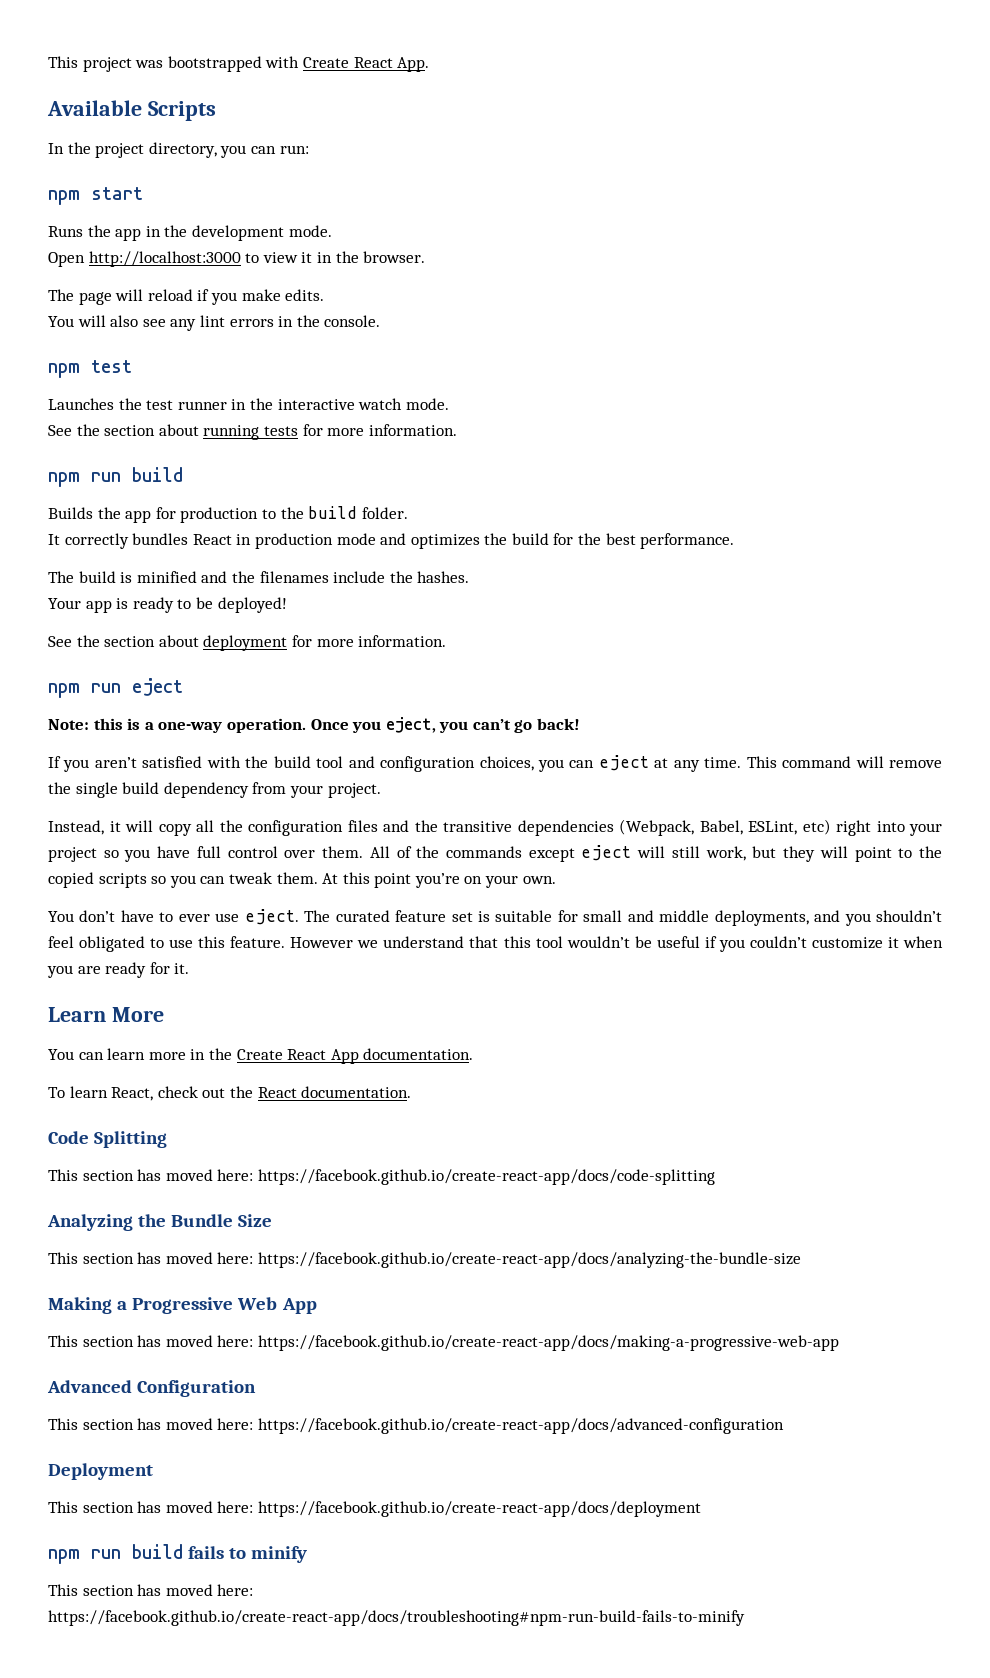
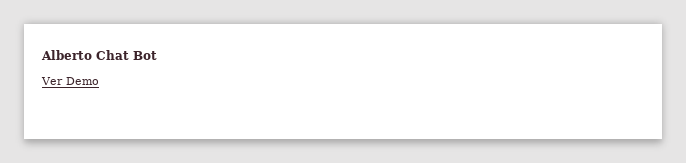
- This project was bootstrapped with Create React App.
- Available Scripts
- In the project directory, you can run:
- npm start
- Runs the app in the development mode.
- Open http://localhost:3000 to view it in the browser.
- The page will reload if you make edits.
- You will also see any lint errors in the console.
- npm test
- Launches the test runner in the interactive watch mode.
- See the section about running tests for more information.
- npm run build
- Builds the app for production to the build folder.
- It correctly bundles React in production mode and optimizes the build for the best performance.
- The build is minified and the filenames include the hashes.
- Your app is ready to be deployed!
- See the section about deployment for more information.
- npm run eject
- Note: this is a one-way operation. Once you eject, you can’t go back!
- If you aren’t satisfied with the build tool and configuration choices, you can eject at any time. This command will remove the single build dependency from your project.
- Instead, it will copy all the configuration files and the transitive dependencies (Webpack, Babel, ESLint, etc) right into your project so you have full control over them. All of the commands except eject will still work, but they will point to the copied scripts so you can tweak them. At this point you’re on your own.
- You don’t have to ever use eject. The curated feature set is suitable for small and middle deployments, and you shouldn’t feel obligated to use this feature. However we understand that this tool wouldn’t be useful if you couldn’t customize it when you are ready for it.
- Learn More
- You can learn more in the Create React App documentation.
- To learn React, check out the React documentation.
- Code Splitting
- This section has moved here: https://facebook.github.io/create-react-app/docs/code-splitting
- Analyzing the Bundle Size
- This section has moved here: https://facebook.github.io/create-react-app/docs/analyzing-the-bundle-size
- Making a Progressive Web App
- This section has moved here: https://facebook.github.io/create-react-app/docs/making-a-progressive-web-app
- Advanced Configuration
- This section has moved here: https://facebook.github.io/create-react-app/docs/advanced-configuration
- Deployment
- This section has moved here: https://facebook.github.io/create-react-app/docs/deployment
- npm run build fails to minify
- This section has moved here: https://facebook.github.io/create-react-app/docs/troubleshooting#npm-run-build-fails-to-minify
+ Alberto Chat Bot
+ Ver Demo

